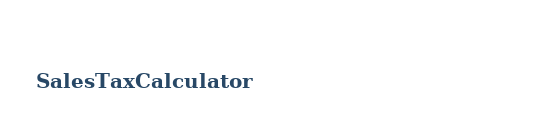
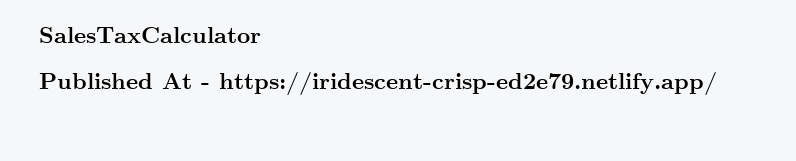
+ Published At - https://iridescent-crisp-ed2e79.netlify.app/

